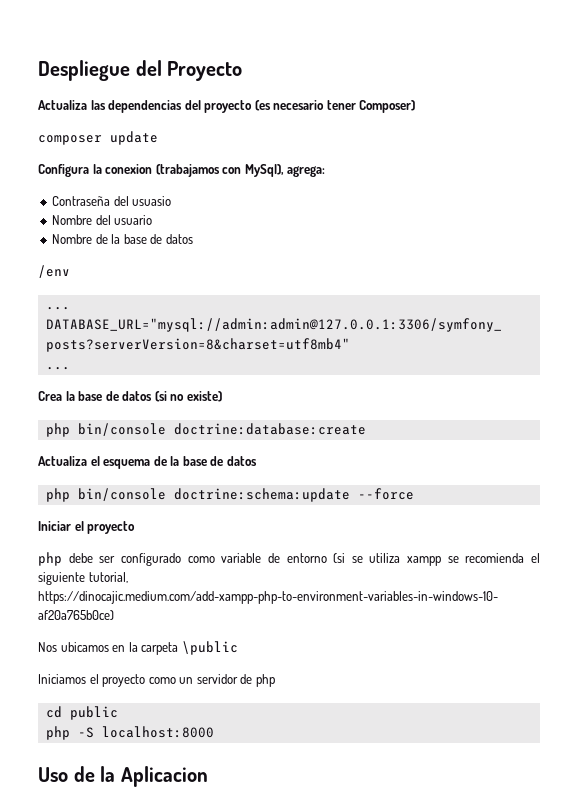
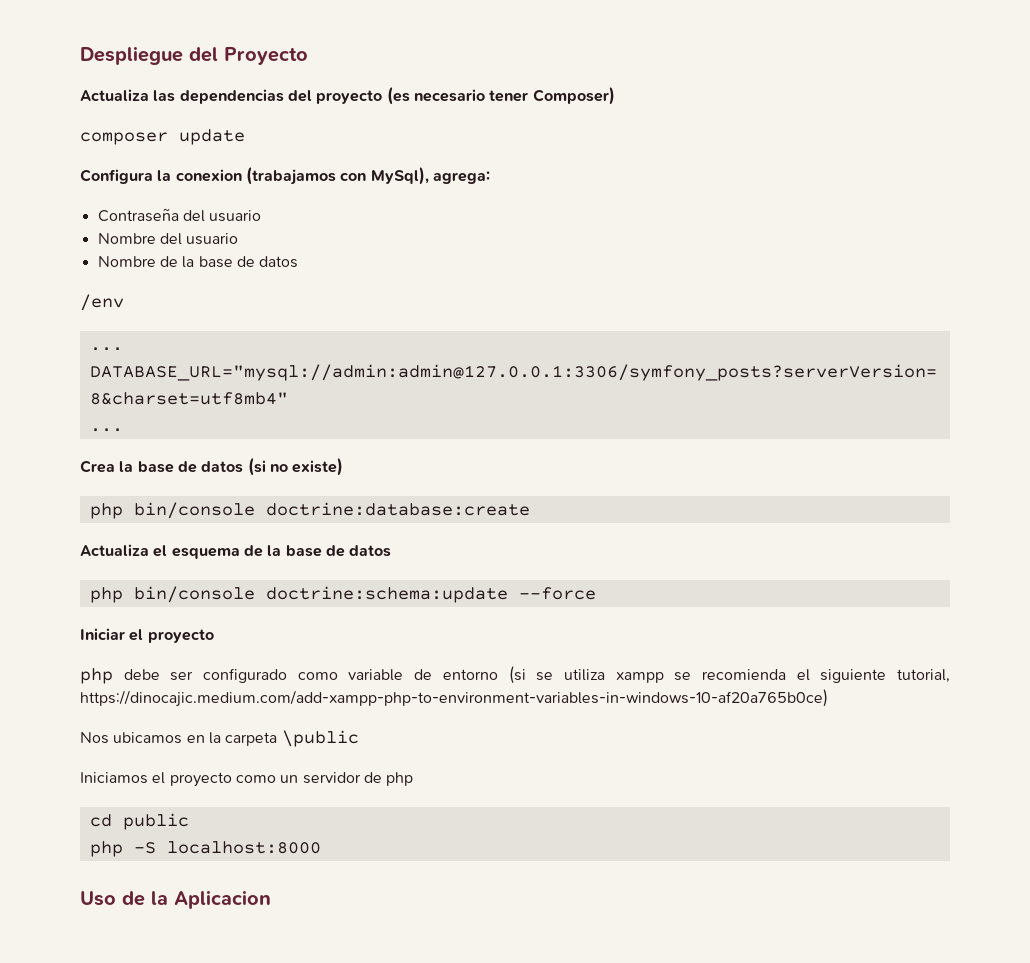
- Contraseña del usuasio
+ Contraseña del usuario

